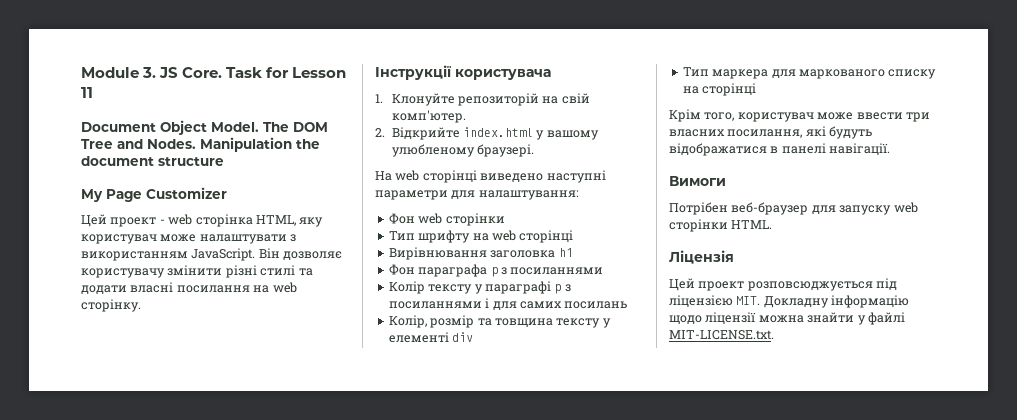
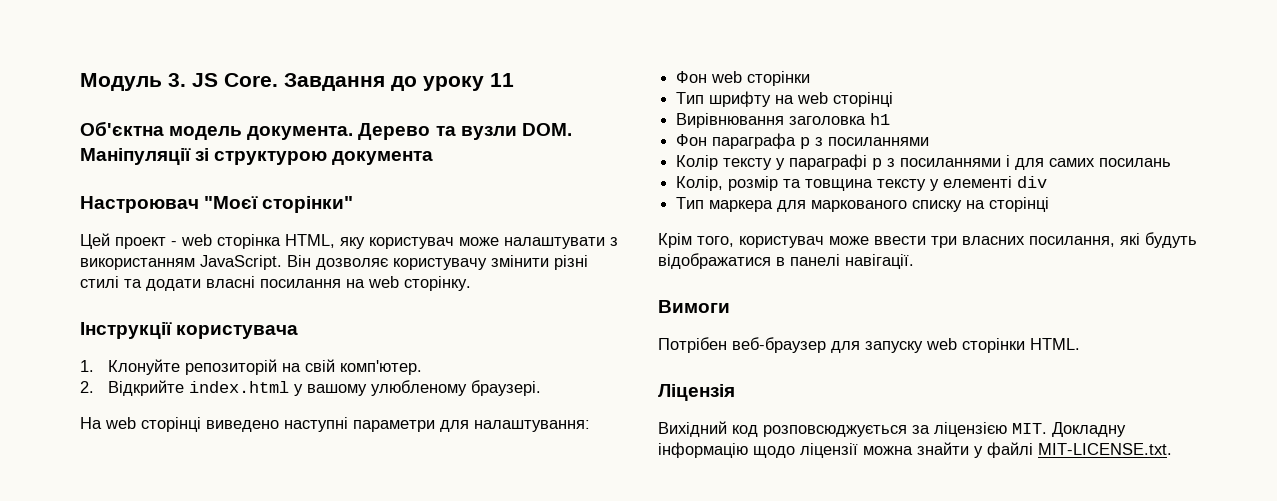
- Module 3. JS Core.
+ Модуль 3. JS Core.
- Task for Lesson 11
- Document Object Model. The DOM Tree and Nodes. Manipulation the document structure
- My Page Customizer
+ Завдання до уроку 11
+ Об'єктна модель документа. Дерево та вузли DOM. Маніпуляції зі структурою документа
+ Настроювач "Mоєї сторінки"
- Цей проект розповсюджується під ліцензією MIT. Докладну інформацію щодо ліцензії можна знайти у файлі MIT-LICENSE.txt.
+ Вихідний код розповсюджується за ліцензією MIT. Докладну інформацію щодо ліцензії можна знайти у файлі MIT-LICENSE.txt.

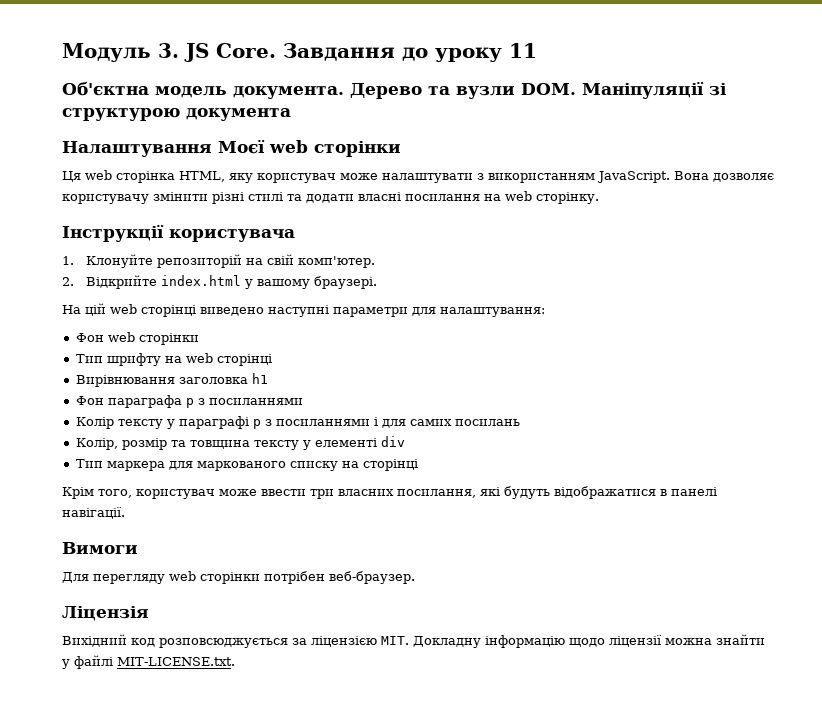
- Настроювач "Mоєї сторінки"
- Цей проект - web сторінка HTML, яку користувач може налаштувати з використанням JavaScript.
+ Налаштування Моєї web сторінки
+ Ця web сторінка HTML, яку користувач може налаштувати з використанням JavaScript.
- Він дозволяє користувачу змінити різні стилі та додати власні посилання на web сторінку.
+ Вона дозволяє користувачу змінити різні стилі та додати власні посилання на web сторінку.
- 2. Відкрийте index.html у вашому улюбленому браузері.
+ 2. Відкрийте index.html у вашому браузері.
- На web сторінці виведено наступні параметри для налаштування:
+ На цій web сторінці виведено наступні параметри для налаштування:
- Потрібен веб-браузер для запуску web сторінки HTML.
+ Для перегляду web сторінки потрібен веб-браузер.

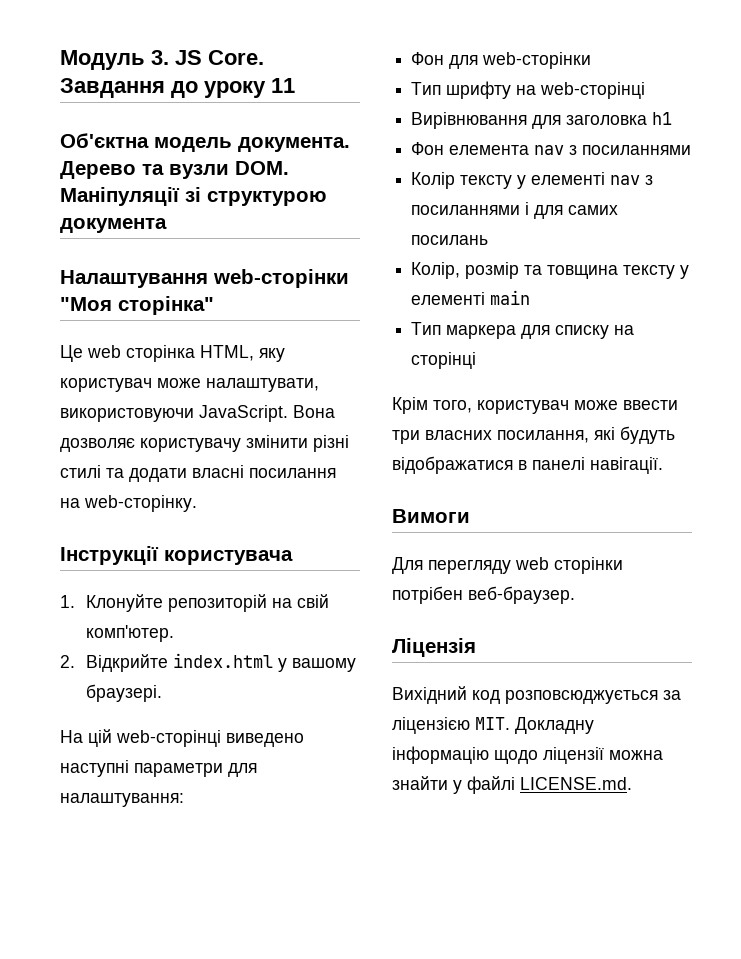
- Налаштування Моєї web сторінки
- Ця web сторінка HTML, яку користувач може налаштувати з використанням JavaScript.
+ Налаштування web-сторінки "Моя сторінка"
+ Це web сторінка HTML, яку користувач може налаштувати, використовуючи JavaScript.
- Вона дозволяє користувачу змінити різні стилі та додати власні посилання на web сторінку.
+ Вона дозволяє користувачу змінити різні стилі та додати власні посилання на web-сторінку.
- На цій web сторінці виведено наступні параметри для налаштування:
+ На цій web-сторінці виведено наступні параметри для налаштування:
- Фон web сторінки
+ Фон для web-сторінки
- Тип шрифту на web сторінці
+ Тип шрифту на web-сторінці
- Вирівнювання заголовка h1
+ Вирівнювання для заголовка h1
- Фон параграфа p з посиланнями
+ Фон елемента nav з посиланнями
- Колір тексту у параграфі p з посиланнями і для самих посилань
+ Колір тексту у елементі nav з посиланнями і для самих посилань
- Колір, розмір та товщина тексту у елементі div
+ Колір, розмір та товщина тексту у елементі main
- Тип маркера для маркованого списку на сторінці
+ Тип маркера для списку на сторінці
- Вихідний код розповсюджується за ліцензією MIT. Докладну інформацію щодо ліцензії можна знайти у файлі MIT-LICENSE.txt.
+ Вихідний код розповсюджується за ліцензією MIT. Докладну інформацію щодо ліцензії можна знайти у файлі LICENSE.md.

